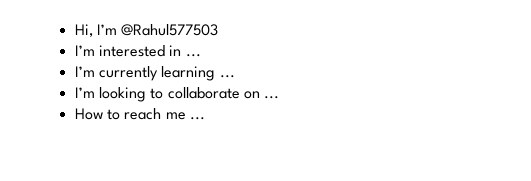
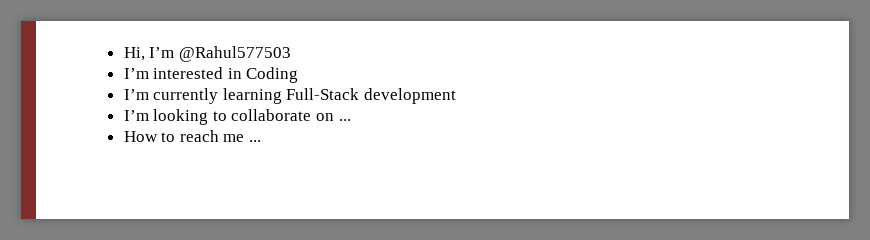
- I’m interested in ...
+ I’m interested in Coding
- I’m currently learning ...
+ I’m currently learning Full-Stack development

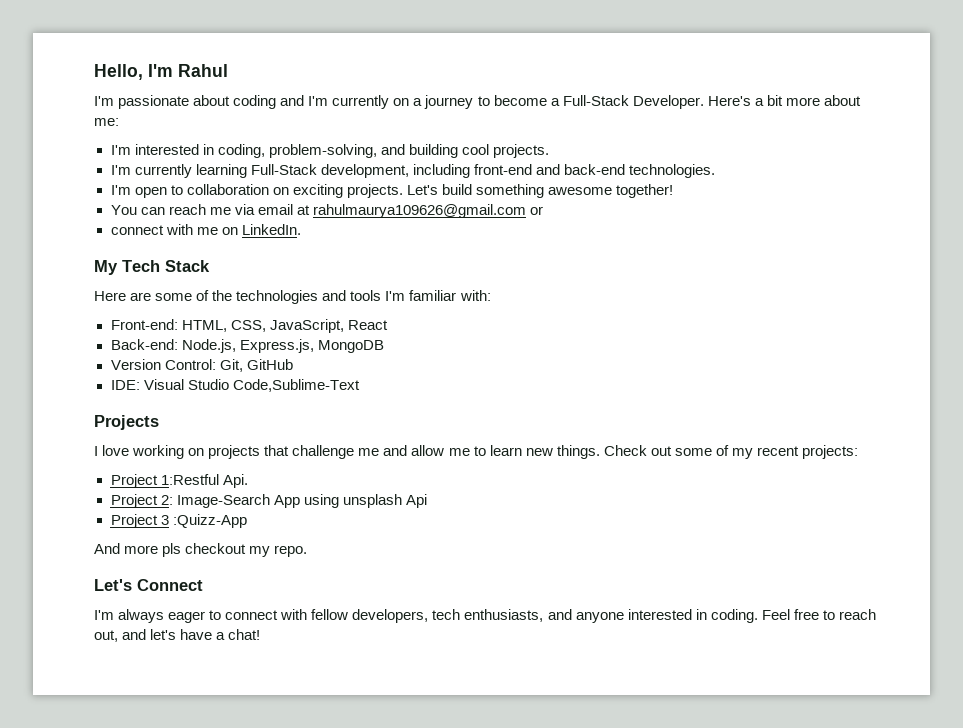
- Hi, I’m @Rahul577503
- I’m interested in Coding
- I’m currently learning Full-Stack development
- I’m looking to collaborate on ...
- How to reach me ...
+ Hello, I'm Rahul
+ I'm passionate about coding and I'm currently on a journey to become a Full-Stack Developer. Here's a bit more about me:
+ I'm interested in coding, problem-solving, and building cool projects.
+ I'm currently learning Full-Stack development, including front-end and back-end technologies.
+ I'm open to collaboration on exciting projects. Let's build something awesome together!
+ You can reach me via email at rahulmaurya109626@gmail.com or
+ connect with me on LinkedIn.
+ My Tech Stack
+ Here are some of the technologies and tools I'm familiar with:
+ Front-end: HTML, CSS, JavaScript, React
+ Back-end: Node.js, Express.js, MongoDB
+ Version Control: Git, GitHub
+ IDE: Visual Studio Code,Sublime-Text
+ Projects
+ I love working on projects that challenge me and allow me to learn new things. Check out some of my recent projects:
+ Project 1:Restful Api.
+ Project 2: Image-Search App using unsplash Api
+ Project 3 :Quizz-App
+ And more pls checkout my repo.
+ Let's Connect
+ I'm always eager to connect with fellow developers, tech enthusiasts, and anyone interested in coding. Feel free to reach out, and let's have a chat!

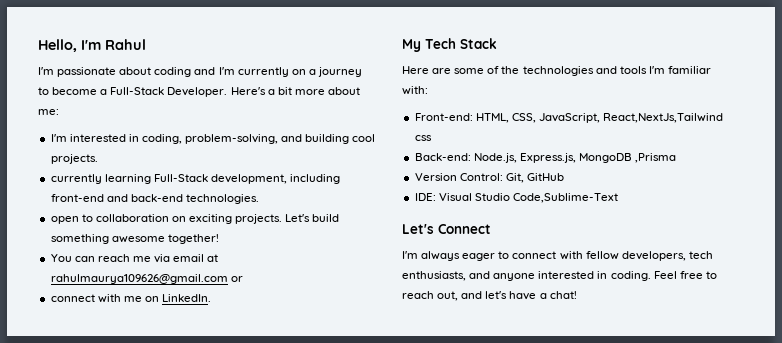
- I'm currently learning Full-Stack development, including front-end and back-end technologies.
+ currently learning Full-Stack development, including front-end and back-end technologies.
- I'm open to collaboration on exciting projects.
+ open to collaboration on exciting projects.
- Front-end: HTML, CSS, JavaScript, React
+ Front-end: HTML, CSS, JavaScript, React,NextJs,Tailwind css
- Back-end: Node.js, Express.js, MongoDB
+ Back-end: Node.js, Express.js, MongoDB ,Prisma
- Projects
- I love working on projects that challenge me and allow me to learn new things. Check out some of my recent projects:
- Project 1:Restful Api.
- Project 2: Image-Search App using unsplash Api
- Project 3 :Quizz-App
- And more pls checkout my repo.

